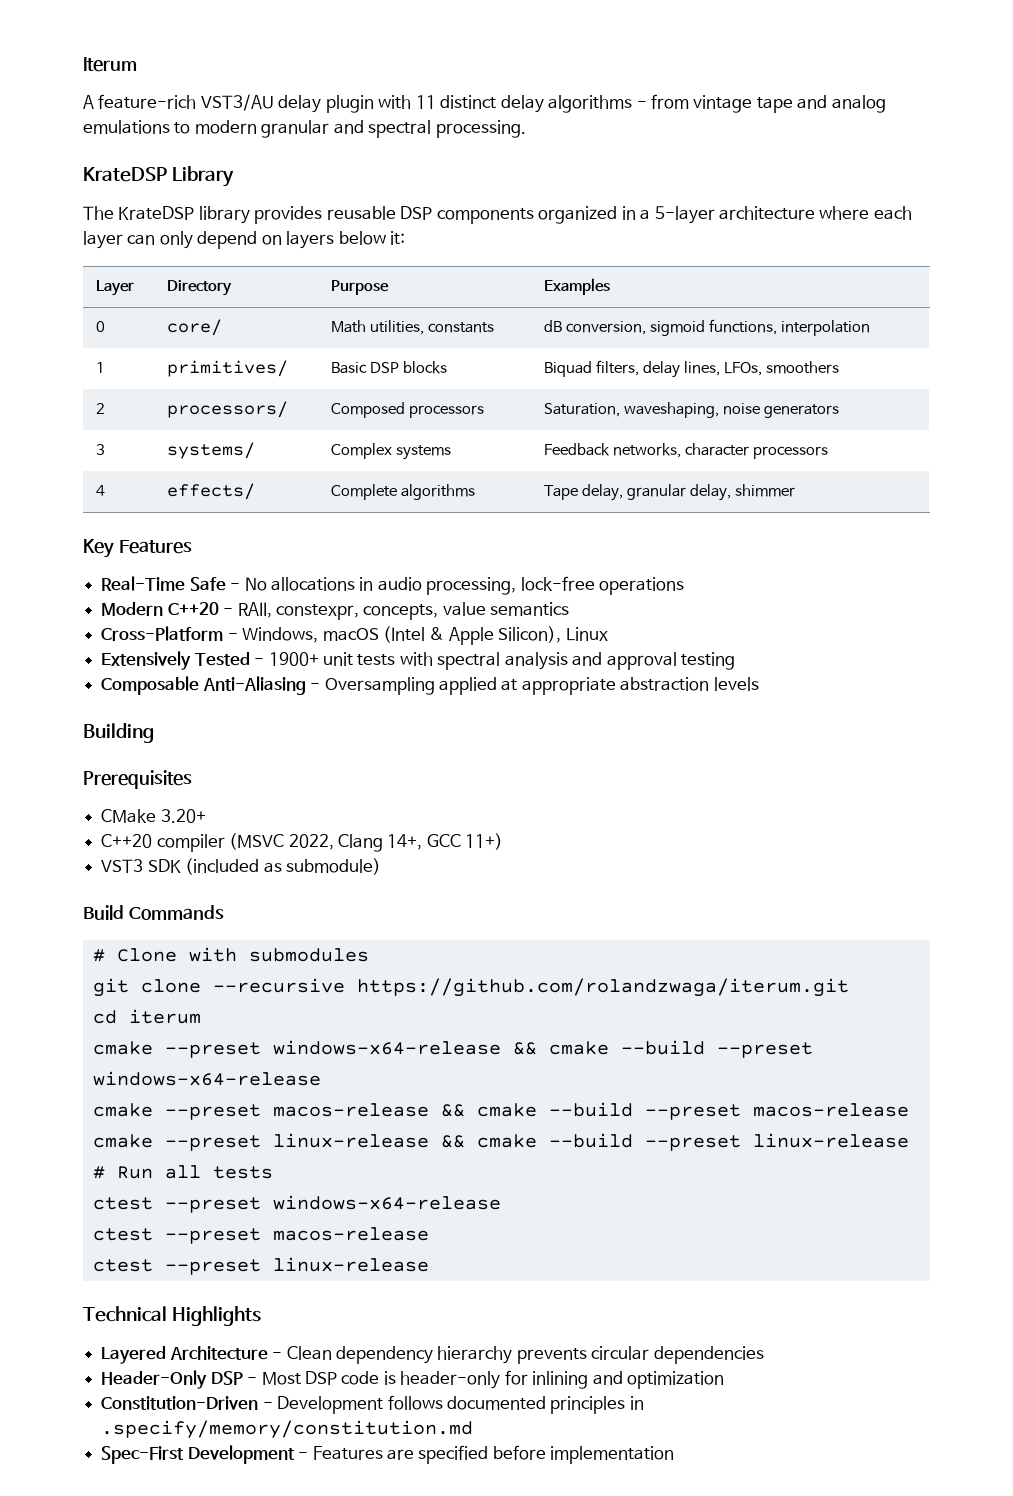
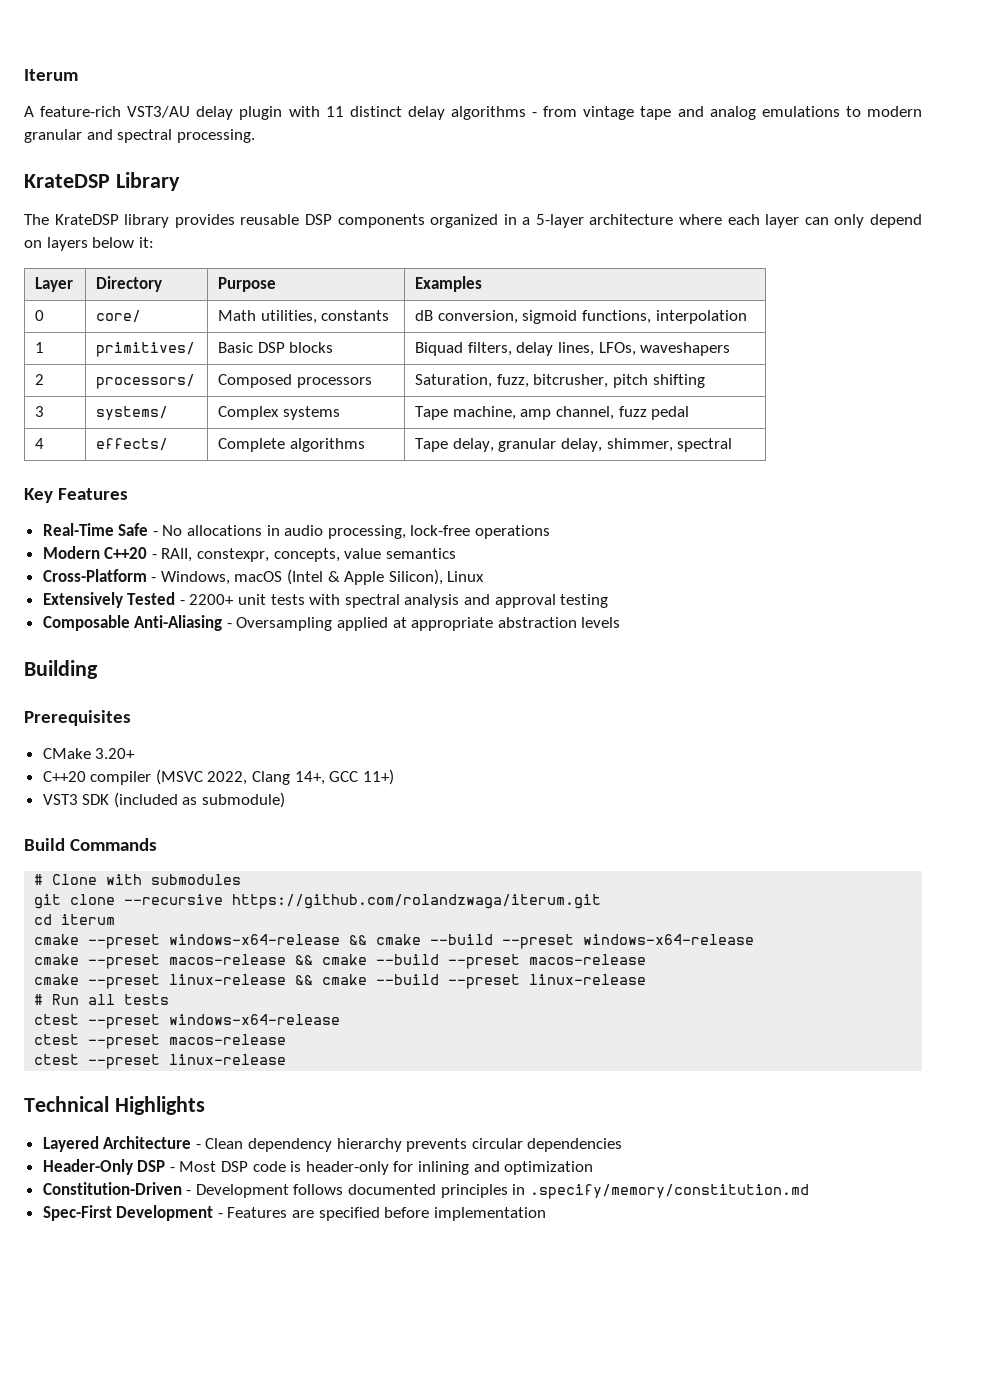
- 1 | primitives/ | Basic DSP blocks | Biquad filters, delay lines, LFOs, smoothers
+ 1 | primitives/ | Basic DSP blocks | Biquad filters, delay lines, LFOs, waveshapers
- 2 | processors/ | Composed processors | Saturation, waveshaping, noise generators
+ 2 | processors/ | Composed processors | Saturation, fuzz, bitcrusher, pitch shifting
- 3 | systems/ | Complex systems | Feedback networks, character processors
+ 3 | systems/ | Complex systems | Tape machine, amp channel, fuzz pedal
- 4 | effects/ | Complete algorithms | Tape delay, granular delay, shimmer
+ 4 | effects/ | Complete algorithms | Tape delay, granular delay, shimmer, spectral
- Extensively Tested - 1900+ unit tests with spectral analysis and approval testing
+ Extensively Tested - 2200+ unit tests with spectral analysis and approval testing

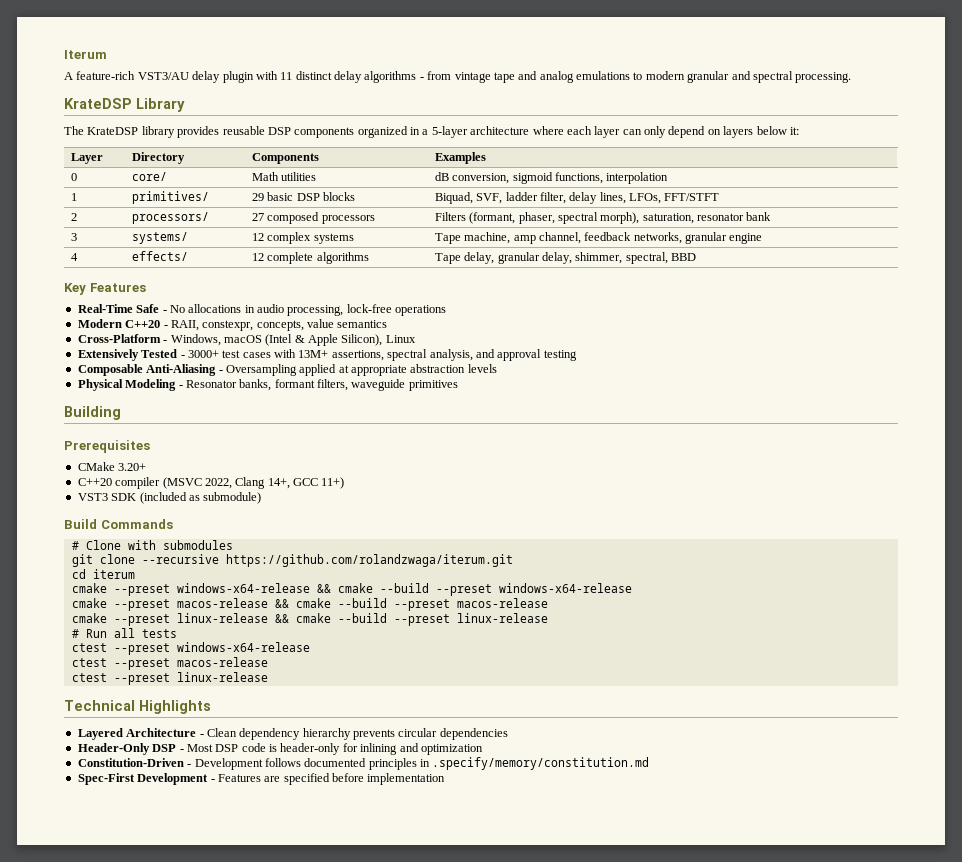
- Layer | Directory | Purpose | Examples
+ Layer | Directory | Components | Examples
- 0 | core/ | Math utilities, constants | dB conversion, sigmoid functions, interpolation
+ 0 | core/ | Math utilities | dB conversion, sigmoid functions, interpolation
- 1 | primitives/ | Basic DSP blocks | Biquad filters, delay lines, LFOs, waveshapers
+ 1 | primitives/ | 29 basic DSP blocks | Biquad, SVF, ladder filter, delay lines, LFOs, FFT/STFT
- 2 | processors/ | Composed processors | Saturation, fuzz, bitcrusher, pitch shifting
+ 2 | processors/ | 27 composed processors | Filters (formant, phaser, spectral morph), saturation, resonator bank
- 3 | systems/ | Complex systems | Tape machine, amp channel, fuzz pedal
+ 3 | systems/ | 12 complex systems | Tape machine, amp channel, feedback networks, granular engine
- 4 | effects/ | Complete algorithms | Tape delay, granular delay, shimmer, spectral
+ 4 | effects/ | 12 complete algorithms | Tape delay, granular delay, shimmer, spectral, BBD
- Extensively Tested - 2200+ unit tests with spectral analysis and approval testing
+ Extensively Tested - 3000+ test cases with 13M+ assertions, spectral analysis, and approval testing
+ Physical Modeling - Resonator banks, formant filters, waveguide primitives

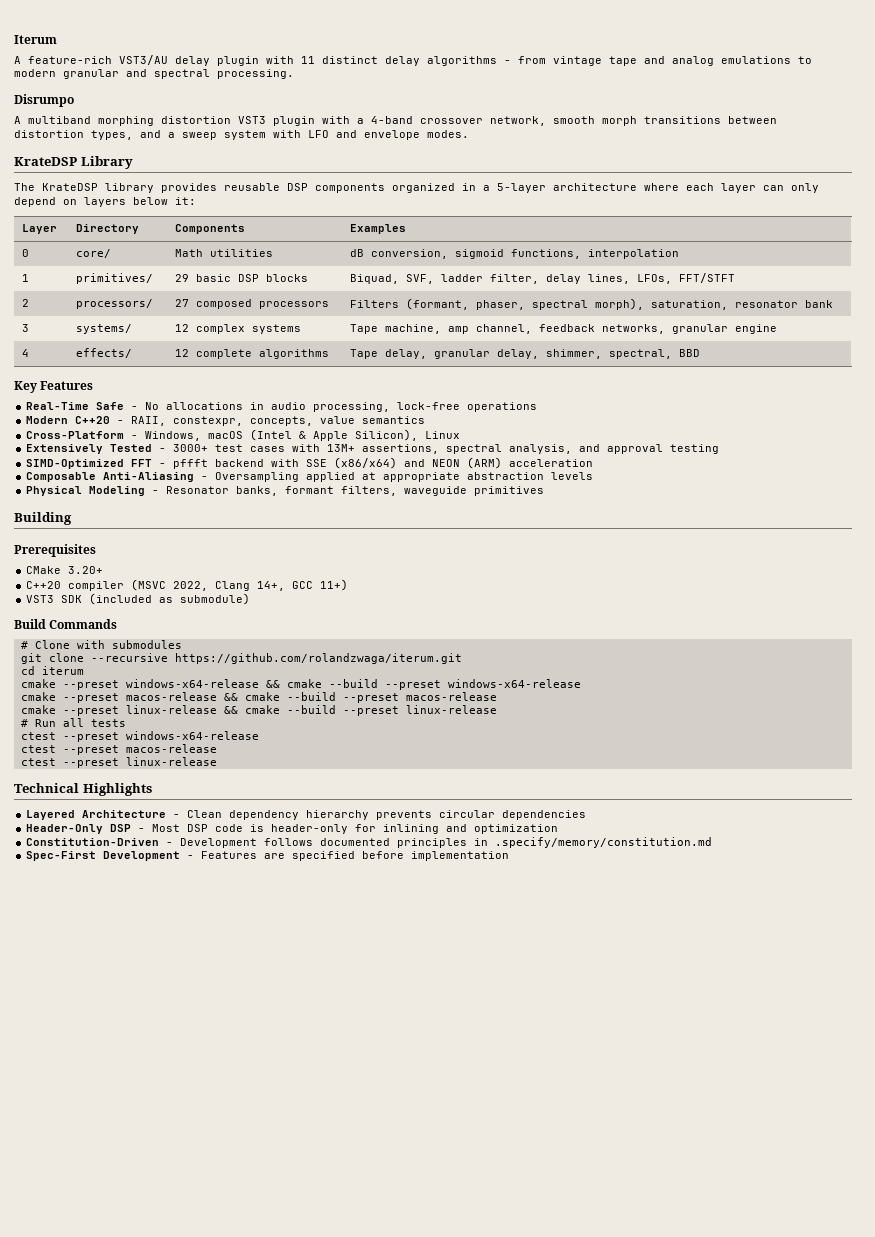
+ Disrumpo
+ A multiband morphing distortion VST3 plugin with a 4-band crossover network, smooth morph transitions between distortion types, and a sweep system with LFO and envelope modes.
+ SIMD-Optimized FFT - pffft backend with SSE (x86/x64) and NEON (ARM) acceleration

